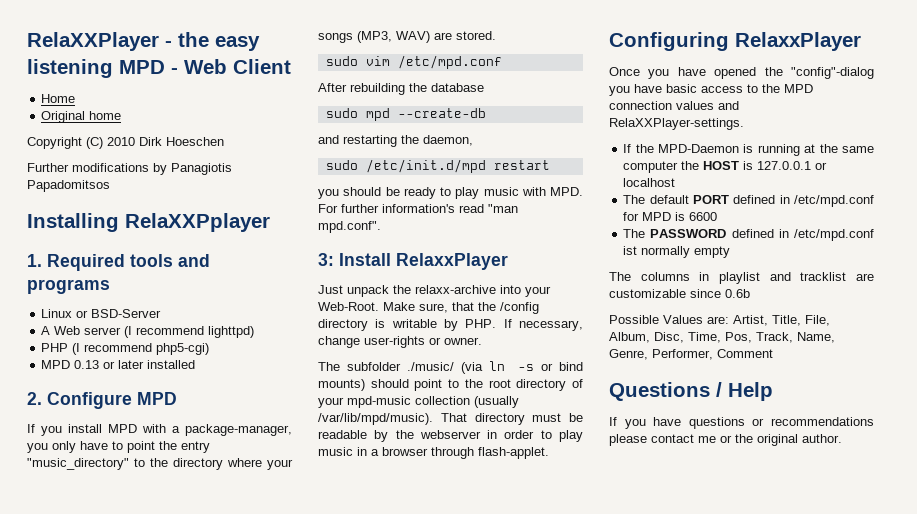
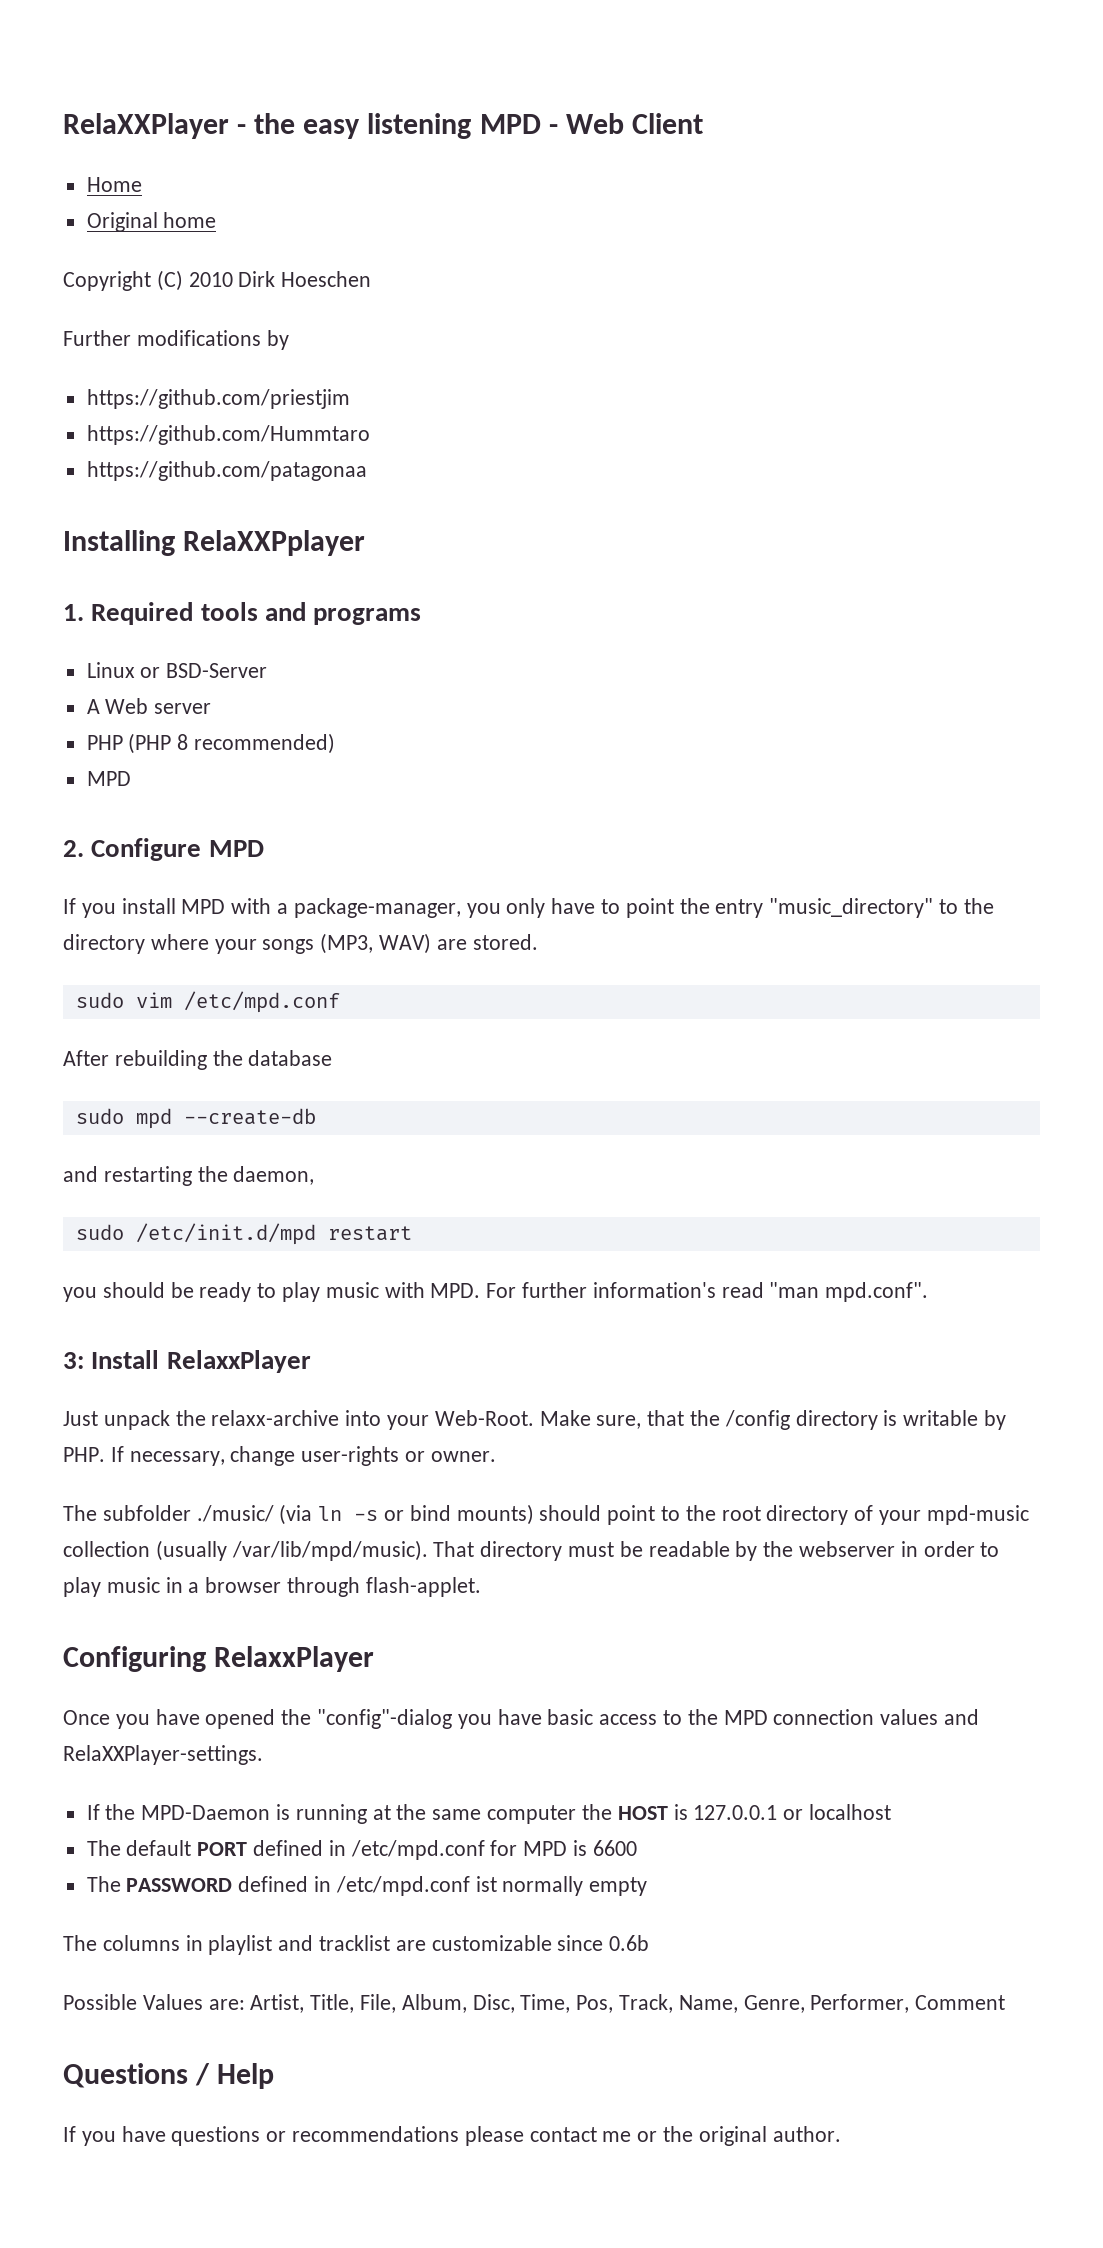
- Further modifications by Panagiotis Papadomitsos
+ Further modifications by
+ https://github.com/priestjim
+ https://github.com/Hummtaro
+ https://github.com/patagonaa
- A Web server (I recommend lighttpd)
- PHP (I recommend php5-cgi)
- MPD 0.13 or later installed
+ A Web server
+ PHP (PHP 8 recommended)
+ MPD

